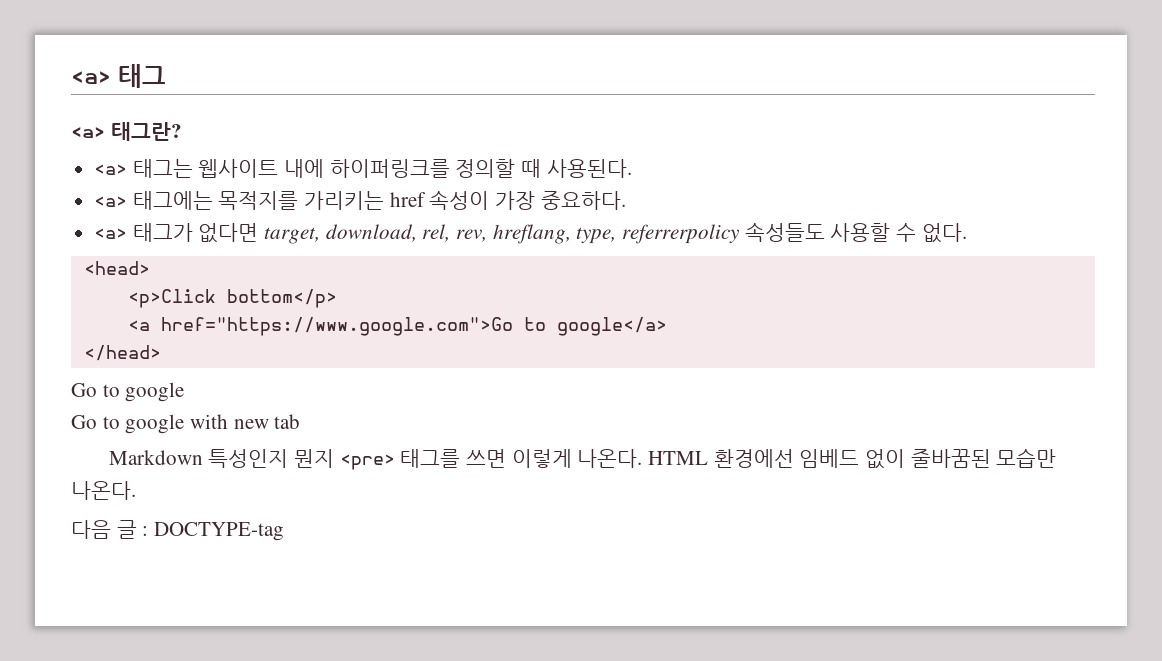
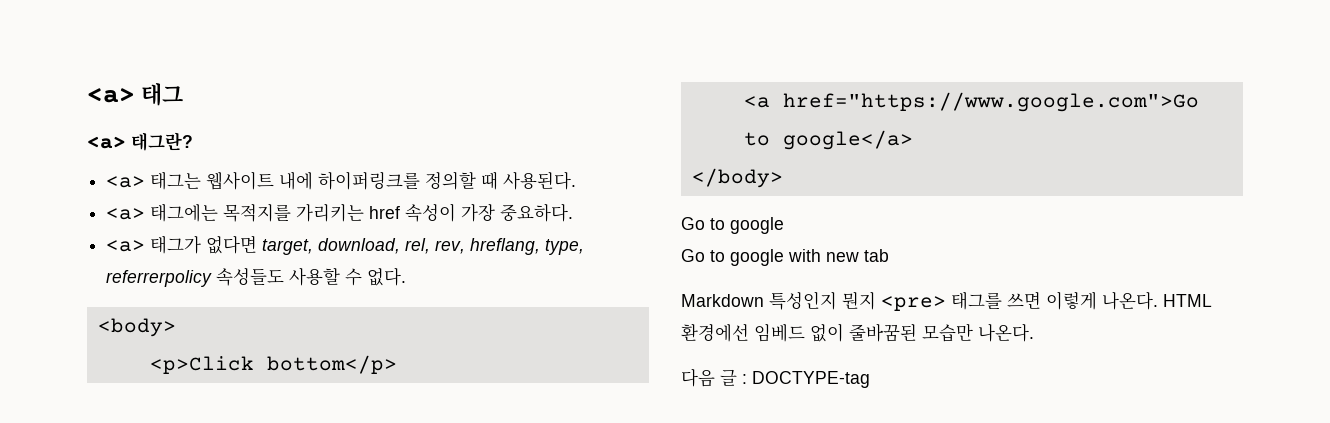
- <head>
+ <body>
- </head>
+ </body>

